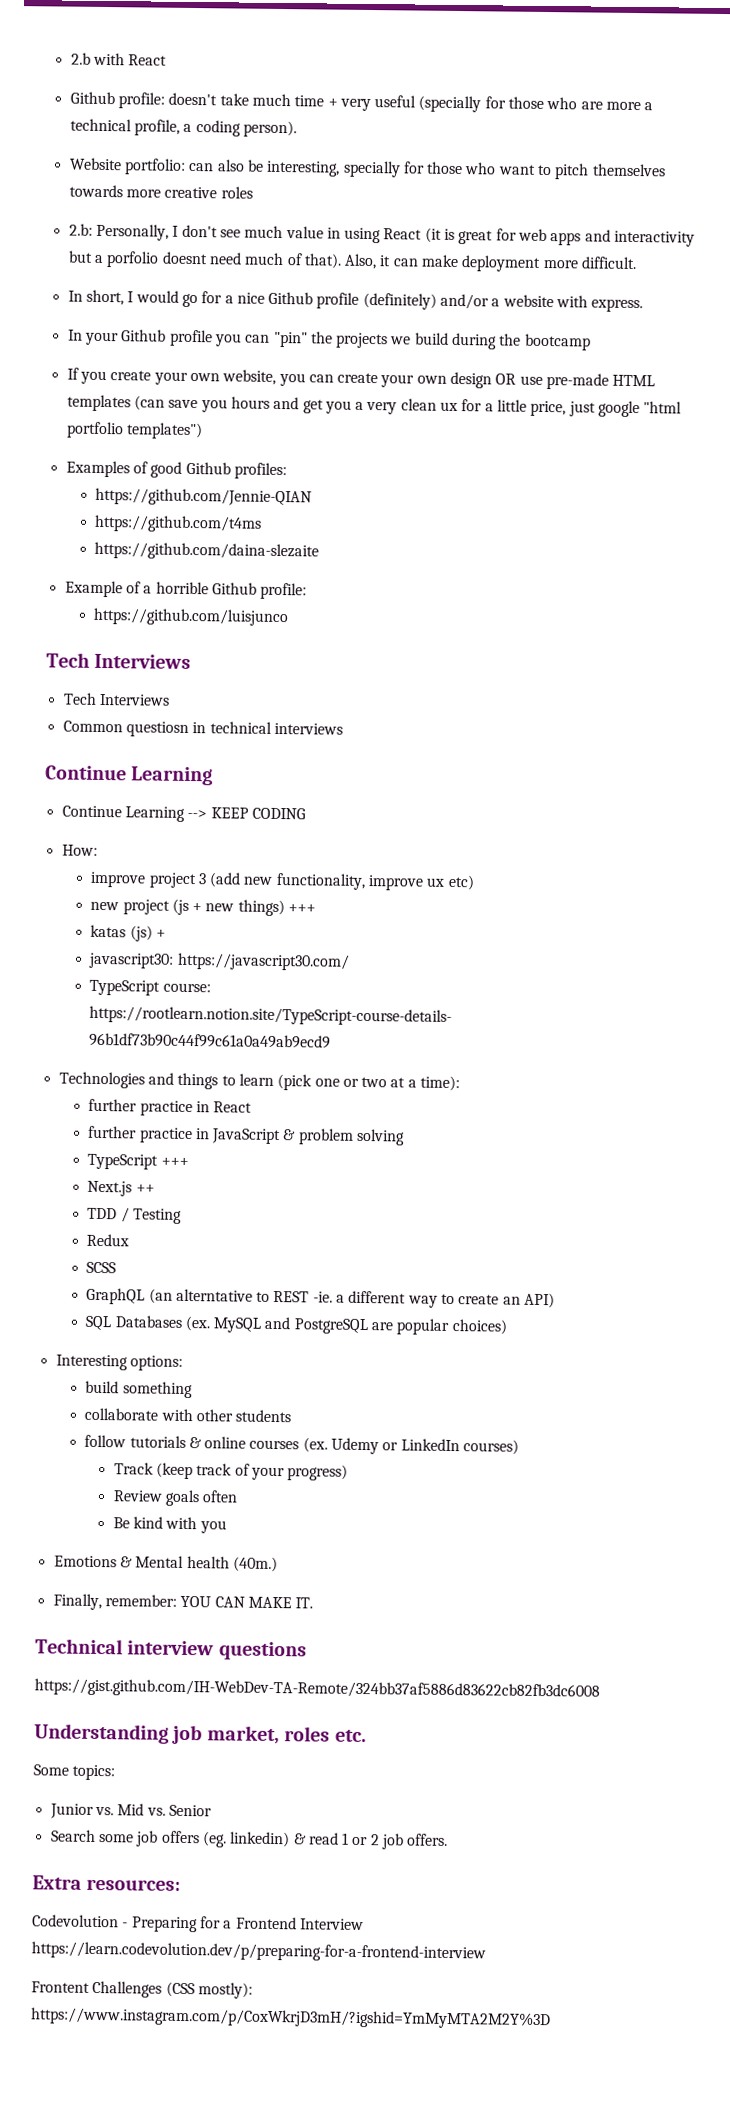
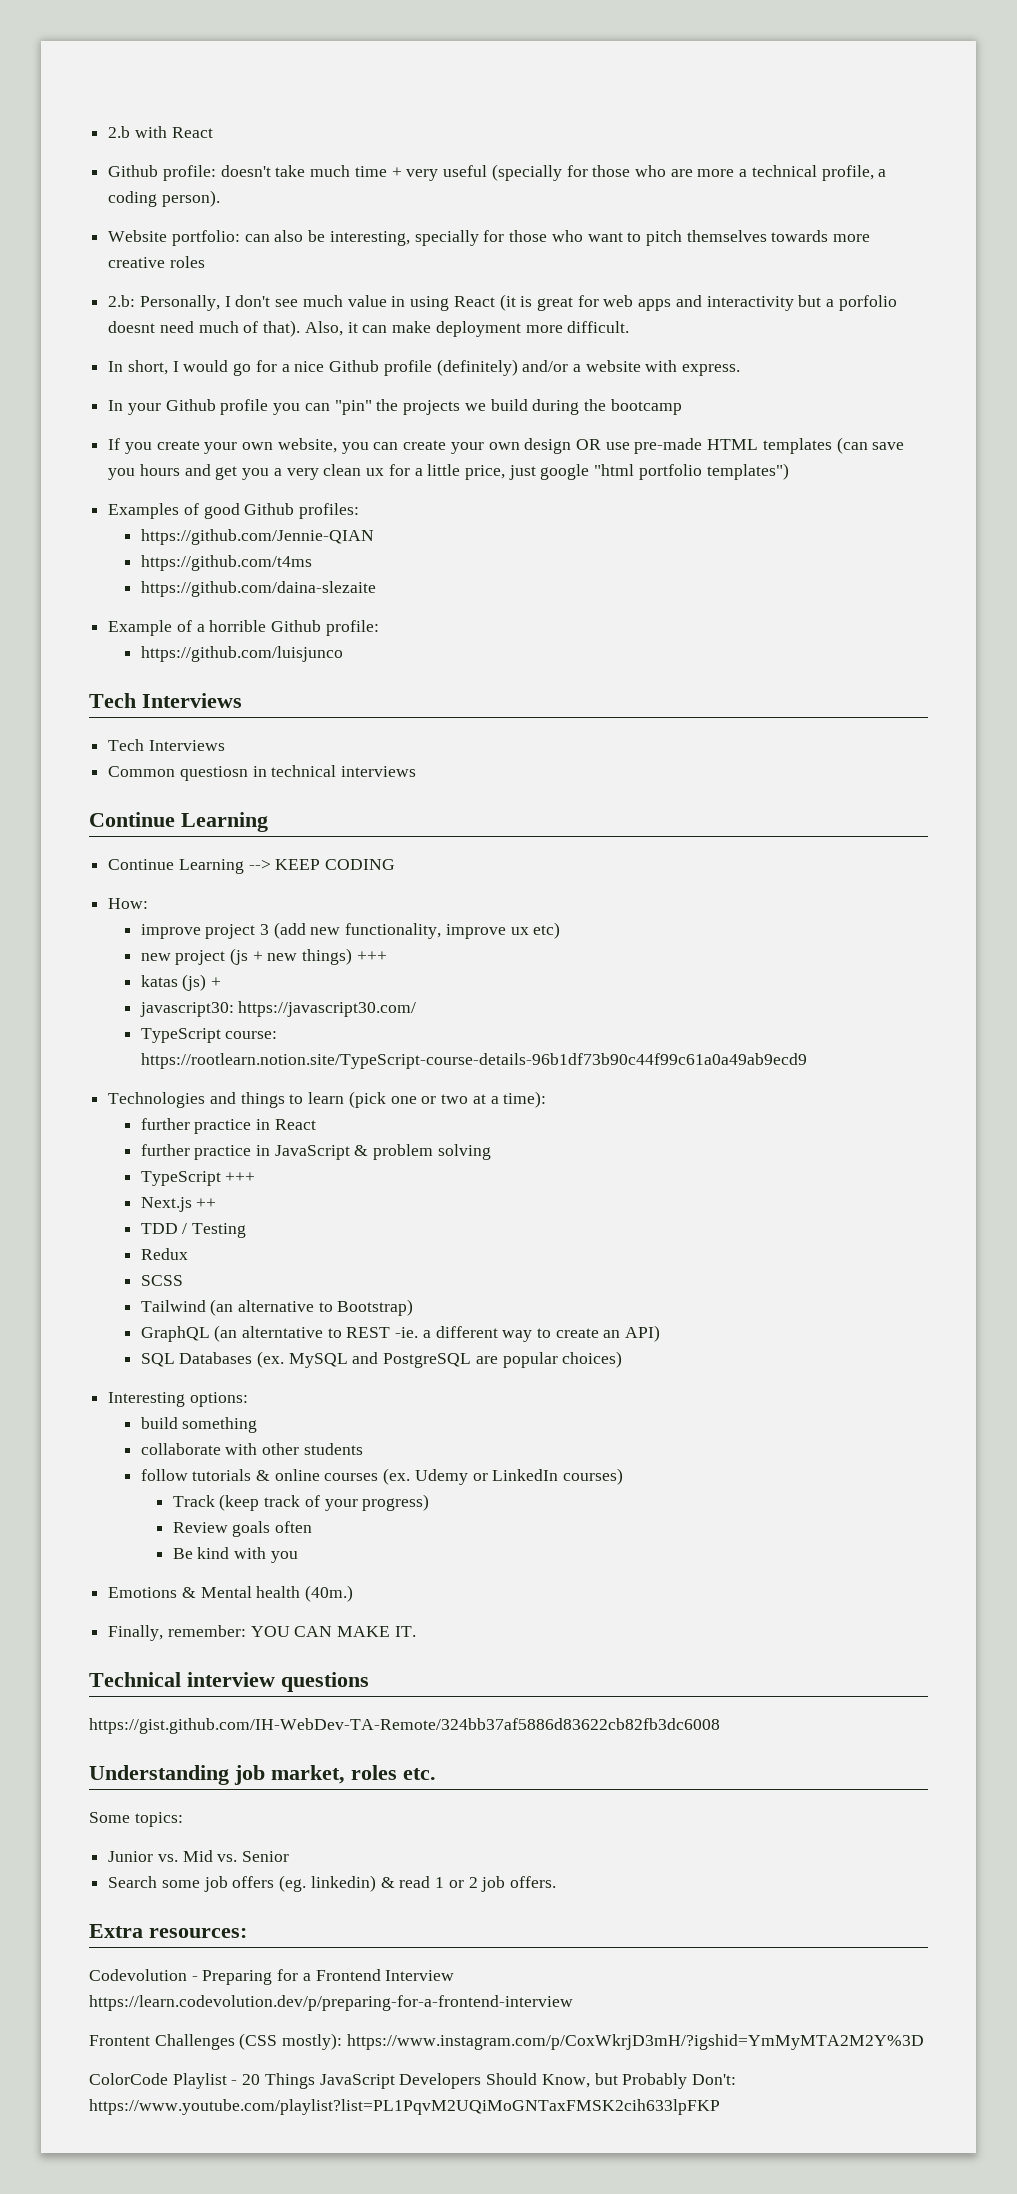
+ Tailwind (an alternative to Bootstrap)
+ ColorCode Playlist - 20 Things JavaScript Developers Should Know, but Probably Don't: https://www.youtube.com/playlist?list=PL1PqvM2UQiMoGNTaxFMSK2cih633lpFKP

